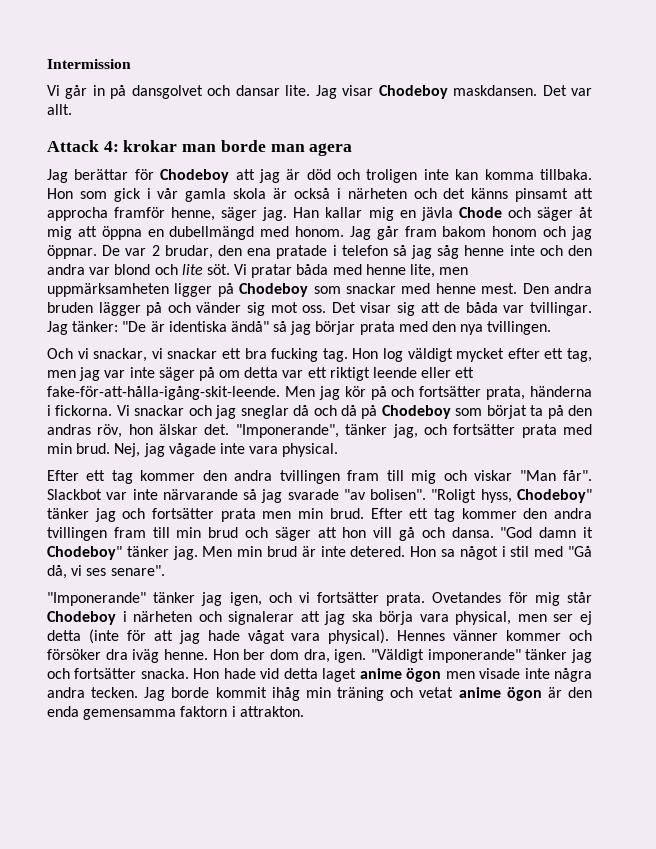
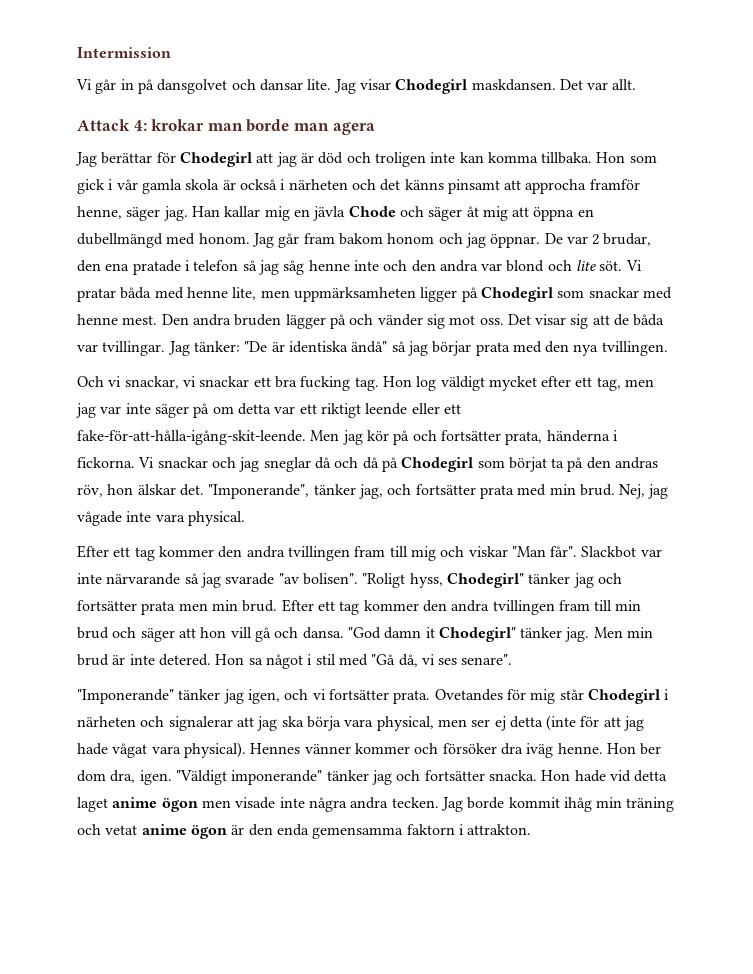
- Jag visar Chodeboy maskdansen.
+ Jag visar Chodegirl maskdansen.
- Jag berättar för Chodeboy att jag är död och troligen inte kan komma tillbaka.
+ Jag berättar för Chodegirl att jag är död och troligen inte kan komma tillbaka.
- Vi pratar båda med henne lite, men uppmärksamheten ligger på Chodeboy som snackar med henne mest.
+ Vi pratar båda med henne lite, men uppmärksamheten ligger på Chodegirl som snackar med henne mest.
- Vi snackar och jag sneglar då och då på Chodeboy som börjat ta på den andras röv, hon älskar det.
+ Vi snackar och jag sneglar då och då på Chodegirl som börjat ta på den andras röv, hon älskar det.
- "Roligt hyss, Chodeboy" tänker jag och fortsätter prata men min brud.
+ "Roligt hyss, Chodegirl" tänker jag och fortsätter prata men min brud.
- "God damn it Chodeboy" tänker jag.
+ "God damn it Chodegirl" tänker jag.
- Ovetandes för mig står Chodeboy i närheten och signalerar att jag ska börja vara physical, men ser ej detta (inte för att jag hade vågat vara physical).
+ Ovetandes för mig står Chodegirl i närheten och signalerar att jag ska börja vara physical, men ser ej detta (inte för att jag hade vågat vara physical).

